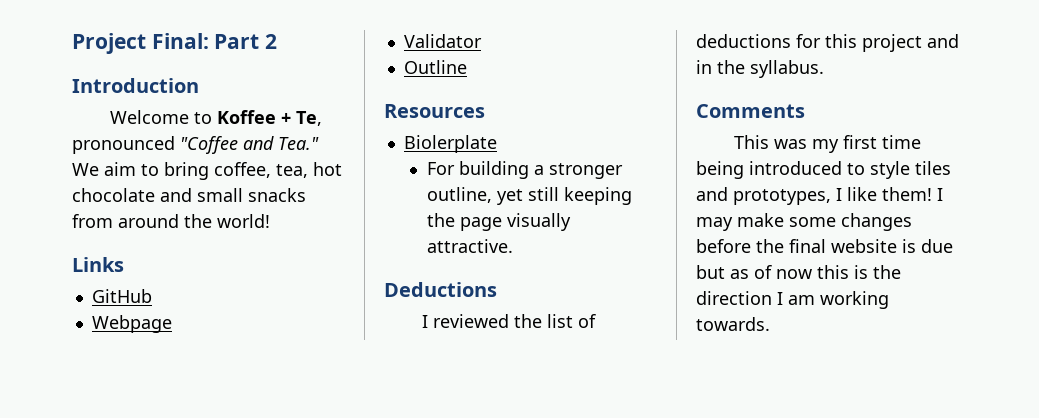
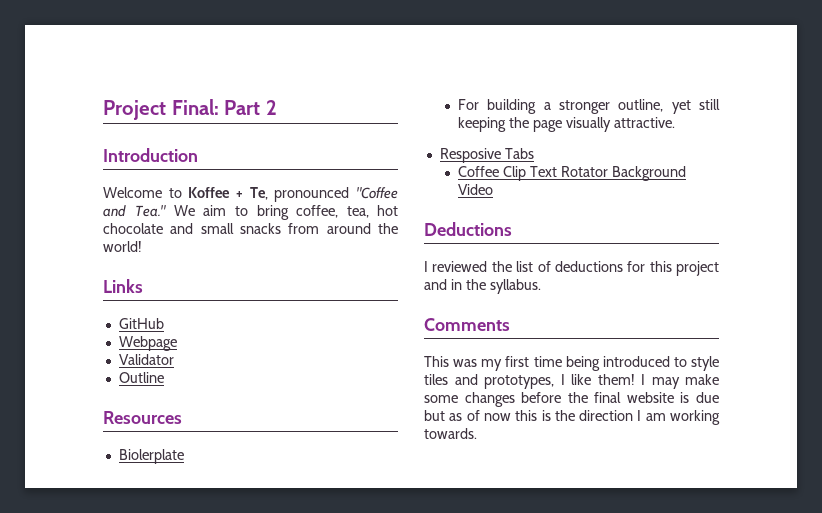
+ Resposive Tabs
+ Coffee Clip Text Rotator Background Video

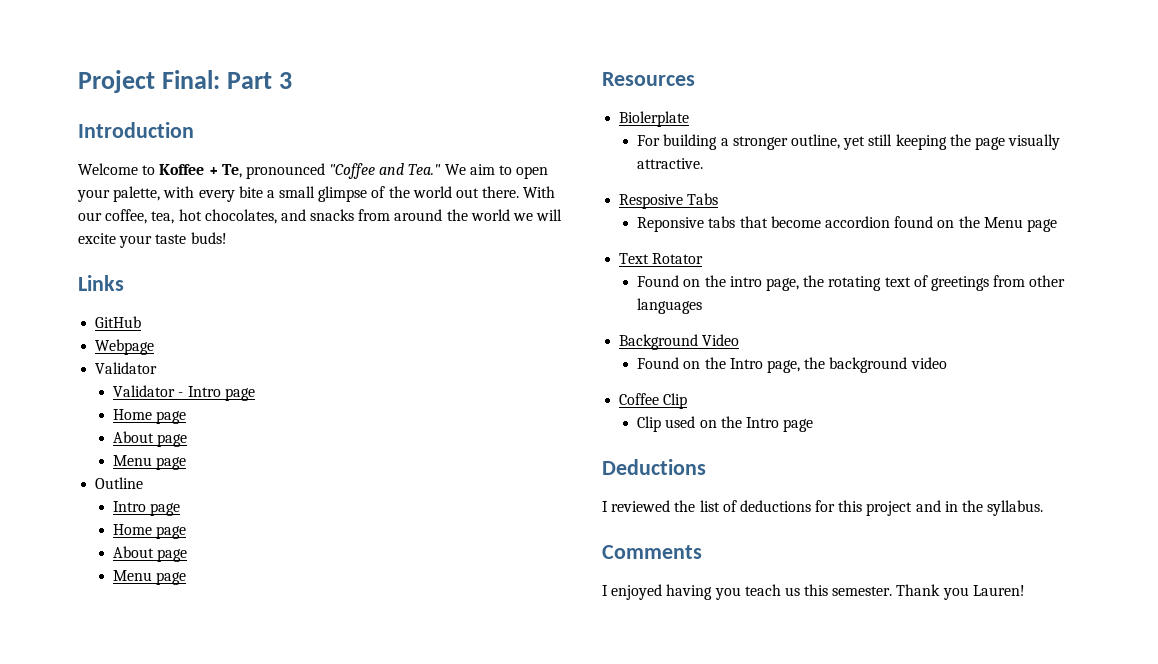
- Project Final: Part 2
+ Project Final: Part 3
- Welcome to Koffee + Te, pronounced "Coffee and Tea." We aim to bring coffee, tea, hot chocolate and small snacks from around the world!
+ Welcome to Koffee + Te, pronounced "Coffee and Tea." We aim to open your palette, with every bite a small glimpse of the world out there. With our coffee, tea, hot chocolates, and snacks from around the world we will excite your taste buds!
  Links
  GitHub
  Webpage
  Validator
+ Validator - Intro page
+ Home page
+ About page
+ Menu page
  Outline
+ Intro page
+ Home page
+ About page
+ Menu page
- Coffee Clip Text Rotator Background Video
+ Reponsive tabs that become accordion found on the Menu page
+ Text Rotator
+ Found on the intro page, the rotating text of greetings from other languages
+ Background Video
+ Found on the Intro page, the background video
+ Coffee Clip
+ Clip used on the Intro page
- This was my first time being introduced to style tiles and prototypes, I like them! I may make some changes before the final website is due but as of now this is the direction I am working towards.
+ I enjoyed having you teach us this semester. Thank you Lauren!

